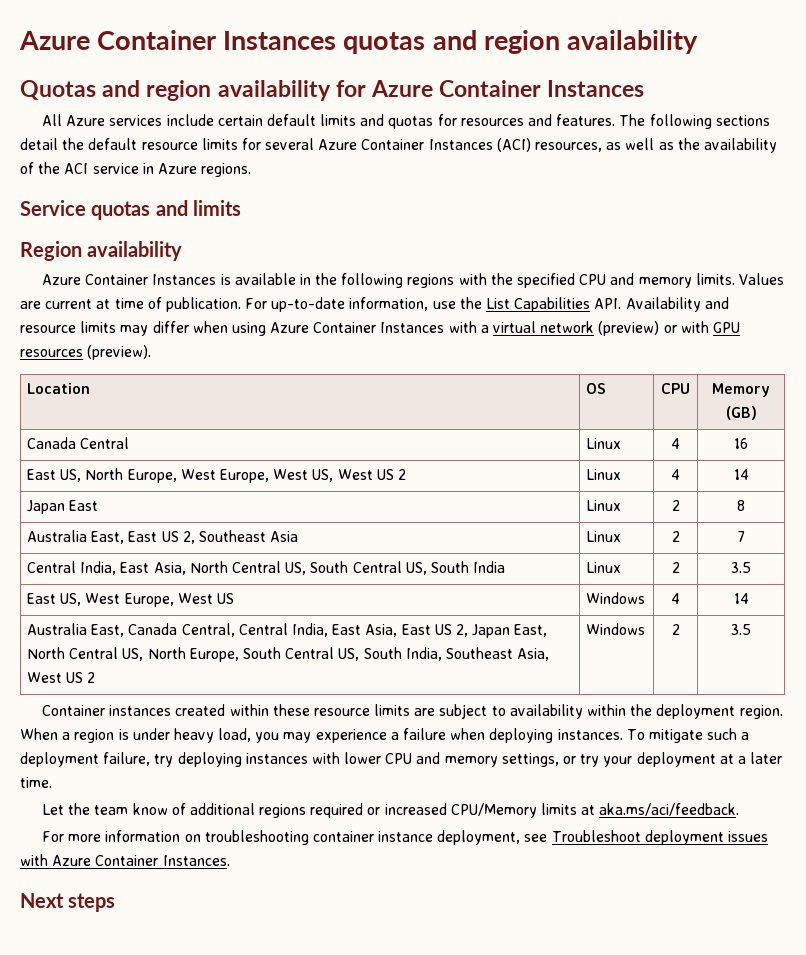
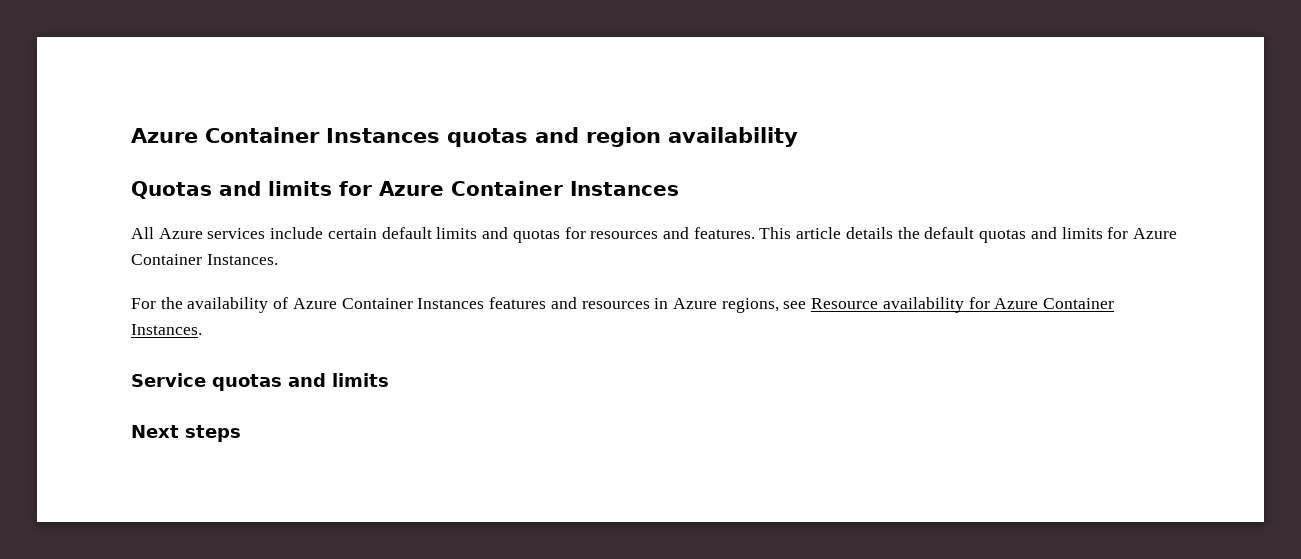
- Quotas and region availability for Azure Container Instances
+ Quotas and limits for Azure Container Instances
- The following sections detail the default resource limits for several Azure Container Instances (ACI) resources, as well as the availability of the ACI service in Azure regions.
+ This article details the default quotas and limits for Azure Container Instances.
+ For the availability of Azure Container Instances features and resources in Azure regions, see Resource availability for Azure Container Instances.
  Service quotas and limits
- Region availability
- Azure Container Instances is available in the following regions with the specified CPU and memory limits. Values are current at time of publication. For up-to-date information, use the List Capabilities API. Availability and resource limits may differ when using Azure Container Instances with a virtual network (preview) or with GPU resources (preview).
- Location | OS | CPU | Memory (GB)
- Canada Central | Linux | 4 | 16
- East US, North Europe, West Europe, West US, West US 2 | Linux | 4 | 14
- Japan East | Linux | 2 | 8
- Australia East, East US 2, Southeast Asia | Linux | 2 | 7
- Central India, East Asia, North Central US, South Central US, South India | Linux | 2 | 3.5
- East US, West Europe, West US | Windows | 4 | 14
- Australia East, Canada Central, Central India, East Asia, East US 2, Japan East, North Central US, North Europe, South Central US, South India, Southeast Asia, West US 2 | Windows | 2 | 3.5
- Container instances created within these resource limits are subject to availability within the deployment region. When a region is under heavy load, you may experience a failure when deploying instances. To mitigate such a deployment failure, try deploying instances with lower CPU and memory settings, or try your deployment at a later time.
- Let the team know of additional regions required or increased CPU/Memory limits at aka.ms/aci/feedback.
- For more information on troubleshooting container instance deployment, see Troubleshoot deployment issues with Azure Container Instances.

